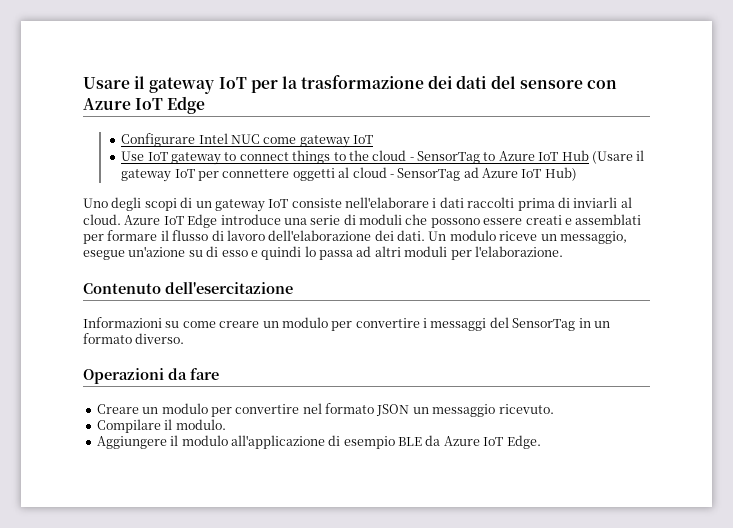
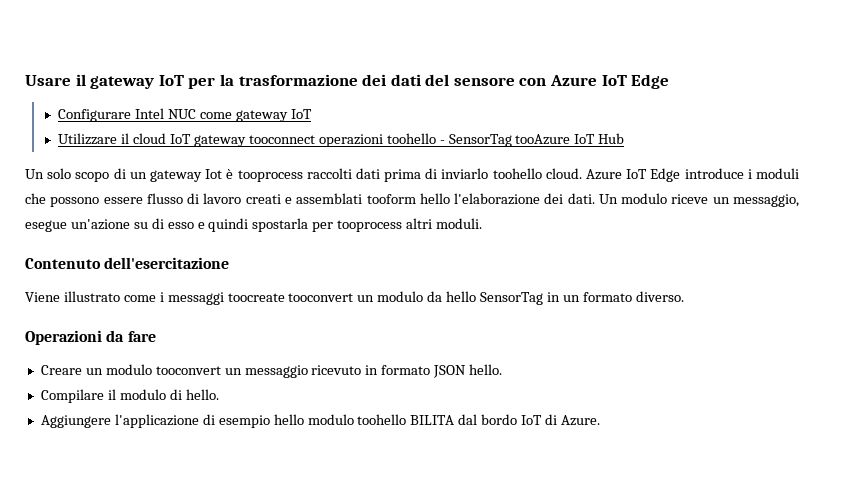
- Use IoT gateway to connect things to the cloud - SensorTag to Azure IoT Hub (Usare il gateway IoT per connettere oggetti al cloud - SensorTag ad Azure IoT Hub)
- Uno degli scopi di un gateway IoT consiste nell'elaborare i dati raccolti prima di inviarli al cloud.
+ Utilizzare il cloud IoT gateway tooconnect operazioni toohello - SensorTag tooAzure IoT Hub
+ Un solo scopo di un gateway Iot è tooprocess raccolti dati prima di inviarlo toohello cloud.
- Azure IoT Edge introduce una serie di moduli che possono essere creati e assemblati per formare il flusso di lavoro dell'elaborazione dei dati.
+ Azure IoT Edge introduce i moduli che possono essere flusso di lavoro creati e assemblati tooform hello l'elaborazione dei dati.
- Un modulo riceve un messaggio, esegue un'azione su di esso e quindi lo passa ad altri moduli per l'elaborazione.
+ Un modulo riceve un messaggio, esegue un'azione su di esso e quindi spostarla per tooprocess altri moduli.
  Contenuto dell'esercitazione
- Informazioni su come creare un modulo per convertire i messaggi del SensorTag in un formato diverso.
+ Viene illustrato come i messaggi toocreate tooconvert un modulo da hello SensorTag in un formato diverso.
- Creare un modulo per convertire nel formato JSON un messaggio ricevuto.
- Compilare il modulo.
- Aggiungere il modulo all'applicazione di esempio BLE da Azure IoT Edge.
+ Creare un modulo tooconvert un messaggio ricevuto in formato JSON hello.
+ Compilare il modulo di hello.
+ Aggiungere l'applicazione di esempio hello modulo toohello BILITA dal bordo IoT di Azure.

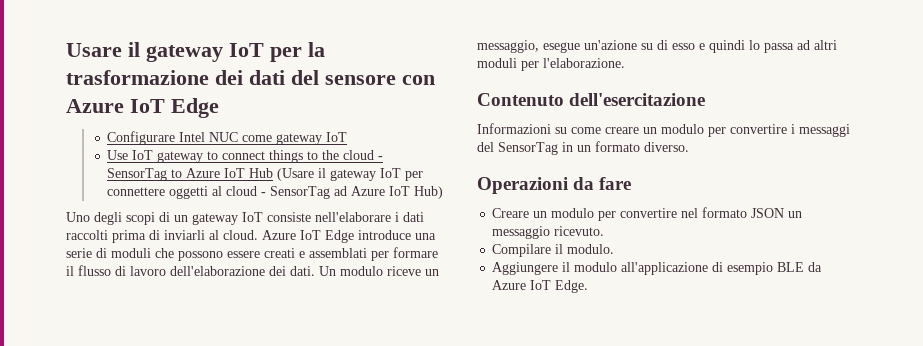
- Utilizzare il cloud IoT gateway tooconnect operazioni toohello - SensorTag tooAzure IoT Hub
- Un solo scopo di un gateway Iot è tooprocess raccolti dati prima di inviarlo toohello cloud.
+ Use IoT gateway to connect things to the cloud - SensorTag to Azure IoT Hub (Usare il gateway IoT per connettere oggetti al cloud - SensorTag ad Azure IoT Hub)
+ Uno degli scopi di un gateway IoT consiste nell'elaborare i dati raccolti prima di inviarli al cloud.
- Azure IoT Edge introduce i moduli che possono essere flusso di lavoro creati e assemblati tooform hello l'elaborazione dei dati.
+ Azure IoT Edge introduce una serie di moduli che possono essere creati e assemblati per formare il flusso di lavoro dell'elaborazione dei dati.
- Un modulo riceve un messaggio, esegue un'azione su di esso e quindi spostarla per tooprocess altri moduli.
+ Un modulo riceve un messaggio, esegue un'azione su di esso e quindi lo passa ad altri moduli per l'elaborazione.
  Contenuto dell'esercitazione
- Viene illustrato come i messaggi toocreate tooconvert un modulo da hello SensorTag in un formato diverso.
+ Informazioni su come creare un modulo per convertire i messaggi del SensorTag in un formato diverso.
- Creare un modulo tooconvert un messaggio ricevuto in formato JSON hello.
- Compilare il modulo di hello.
- Aggiungere l'applicazione di esempio hello modulo toohello BILITA dal bordo IoT di Azure.
+ Creare un modulo per convertire nel formato JSON un messaggio ricevuto.
+ Compilare il modulo.
+ Aggiungere il modulo all'applicazione di esempio BLE da Azure IoT Edge.

